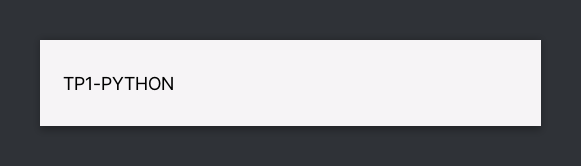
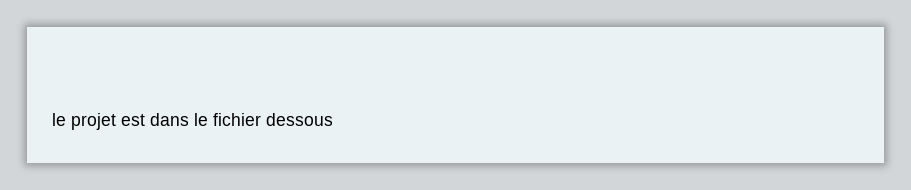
- TP1-PYTHON
+ le projet est dans le fichier dessous

